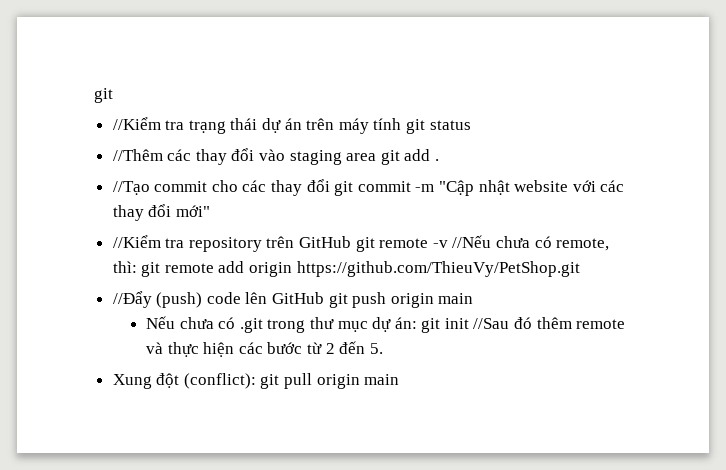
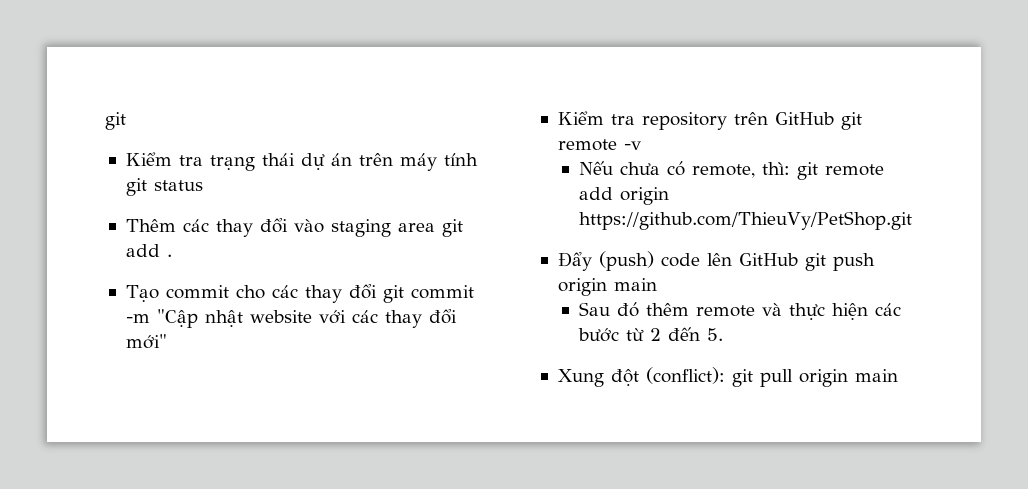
- //Kiểm tra trạng thái dự án trên máy tính git status
+ Kiểm tra trạng thái dự án trên máy tính git status
- //Thêm các thay đổi vào staging area git add .
+ Thêm các thay đổi vào staging area git add .
- //Tạo commit cho các thay đổi git commit -m "Cập nhật website với các thay đổi mới"
+ Tạo commit cho các thay đổi git commit -m "Cập nhật website với các thay đổi mới"
- //Kiểm tra repository trên GitHub git remote -v //Nếu chưa có remote, thì: git remote add origin https://github.com/ThieuVy/PetShop.git
+ Kiểm tra repository trên GitHub git remote -v
+ Nếu chưa có remote, thì: git remote add origin https://github.com/ThieuVy/PetShop.git
- //Đẩy (push) code lên GitHub git push origin main
+ Đẩy (push) code lên GitHub git push origin main
- Nếu chưa có .git trong thư mục dự án: git init //Sau đó thêm remote và thực hiện các bước từ 2 đến 5.
+ Sau đó thêm remote và thực hiện các bước từ 2 đến 5.

